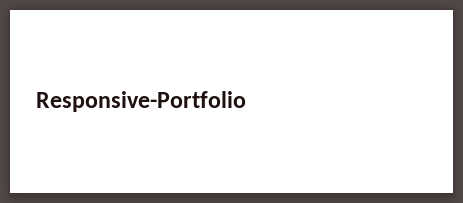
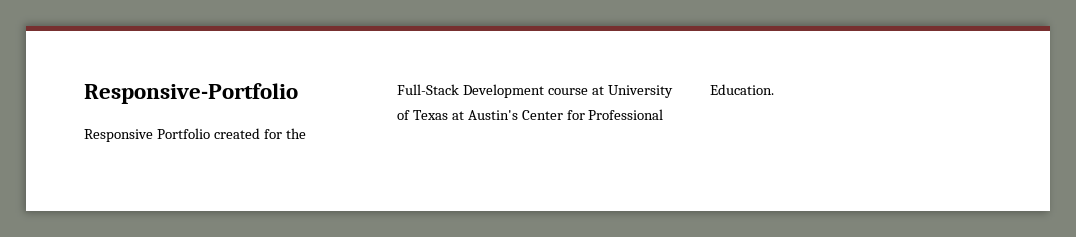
+ Responsive Portfolio created for the Full-Stack Development course at University of Texas at Austin's Center for Professional Education.

